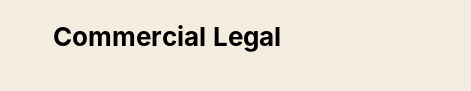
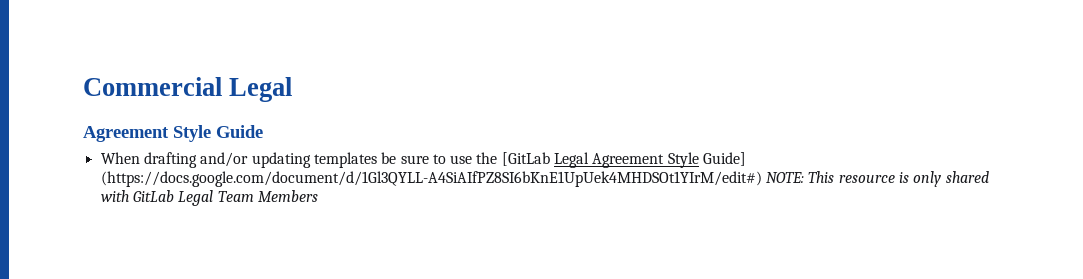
+ Agreement Style Guide
+ When drafting and/or updating templates be sure to use the [GitLab Legal Agreement Style Guide] (https://docs.google.com/document/d/1Gl3QYLL-A4SiAIfPZ8SI6bKnE1UpUek4MHDSOt1YIrM/edit#) NOTE: This resource is only shared with GitLab Legal Team Members

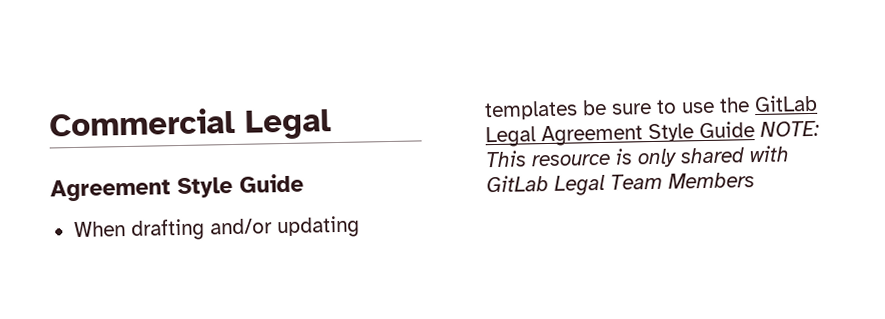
- When drafting and/or updating templates be sure to use the [GitLab Legal Agreement Style Guide] (https://docs.google.com/document/d/1Gl3QYLL-A4SiAIfPZ8SI6bKnE1UpUek4MHDSOt1YIrM/edit#) NOTE: This resource is only shared with GitLab Legal Team Members
+ When drafting and/or updating templates be sure to use the GitLab Legal Agreement Style Guide NOTE: This resource is only shared with GitLab Legal Team Members

